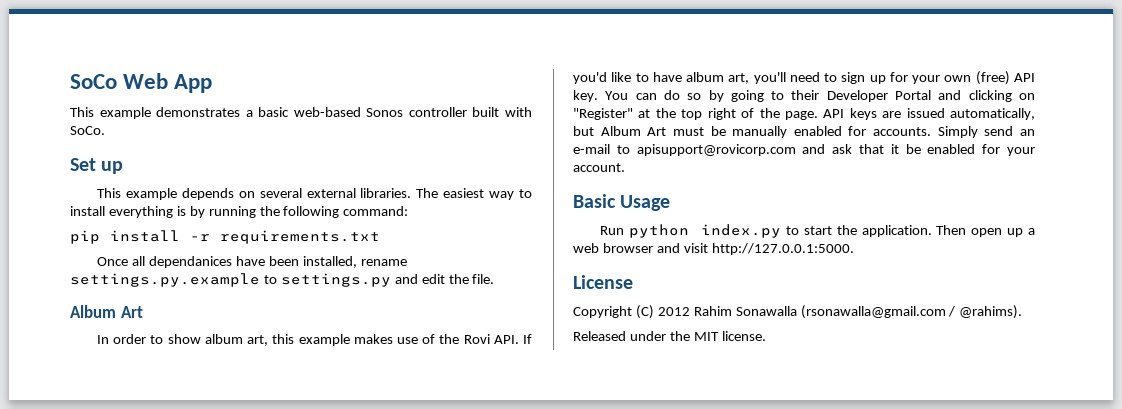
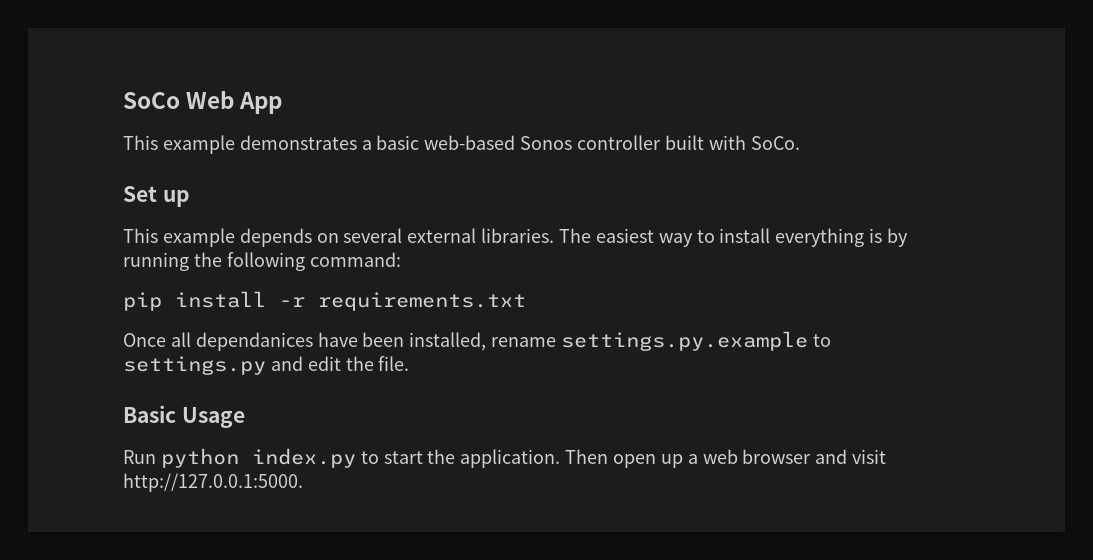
  Once all dependanices have been installed, rename settings.py.example to settings.py and edit the file.
- Album Art
- In order to show album art, this example makes use of the Rovi API. If you'd like to have album art, you'll need to sign up for your own (free) API key. You can do so by going to their Developer Portal and clicking on "Register" at the top right of the page. API keys are issued automatically, but Album Art must be manually enabled for accounts. Simply send an e-mail to apisupport@rovicorp.com and ask that it be enabled for your account.
- License
- Copyright (C) 2012 Rahim Sonawalla (rsonawalla@gmail.com / @rahims).
- Released under the MIT license.

